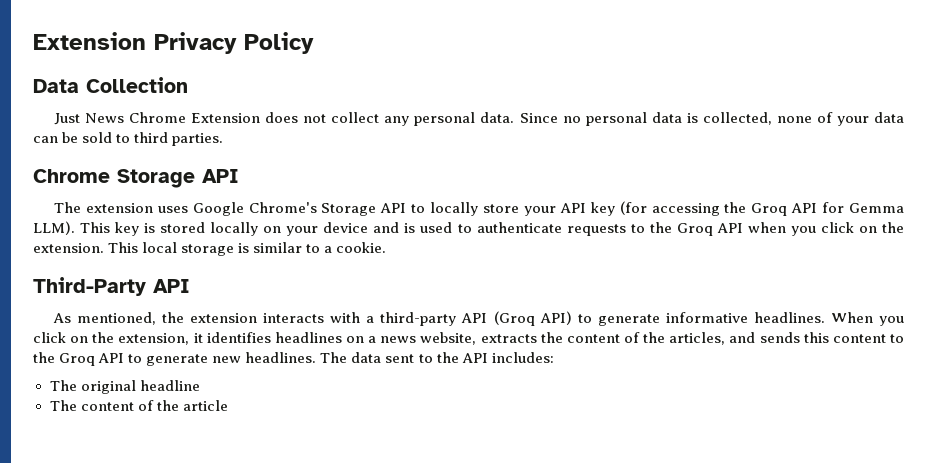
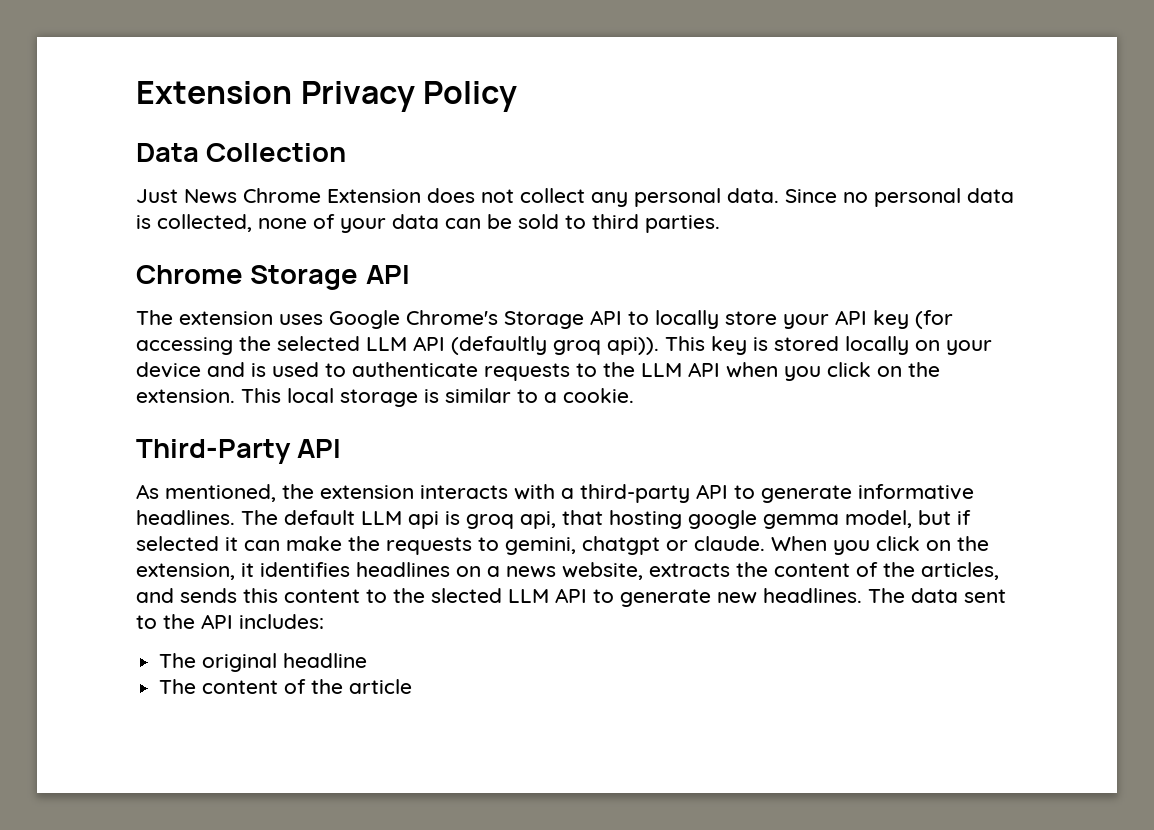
- The extension uses Google Chrome's Storage API to locally store your API key (for accessing the Groq API for Gemma LLM).
+ The extension uses Google Chrome's Storage API to locally store your API key (for accessing the selected LLM API (defaultly groq api)).
- This key is stored locally on your device and is used to authenticate requests to the Groq API when you click on the extension.
+ This key is stored locally on your device and is used to authenticate requests to the LLM API when you click on the extension.
- As mentioned, the extension interacts with a third-party API (Groq API) to generate informative headlines.
+ As mentioned, the extension interacts with a third-party API to generate informative headlines.
+ The default LLM api is groq api, that hosting google gemma model, but if selected it can make the requests to gemini, chatgpt or claude.
- When you click on the extension, it identifies headlines on a news website, extracts the content of the articles, and sends this content to the Groq API to generate new headlines.
+ When you click on the extension, it identifies headlines on a news website, extracts the content of the articles, and sends this content to the slected LLM API to generate new headlines.

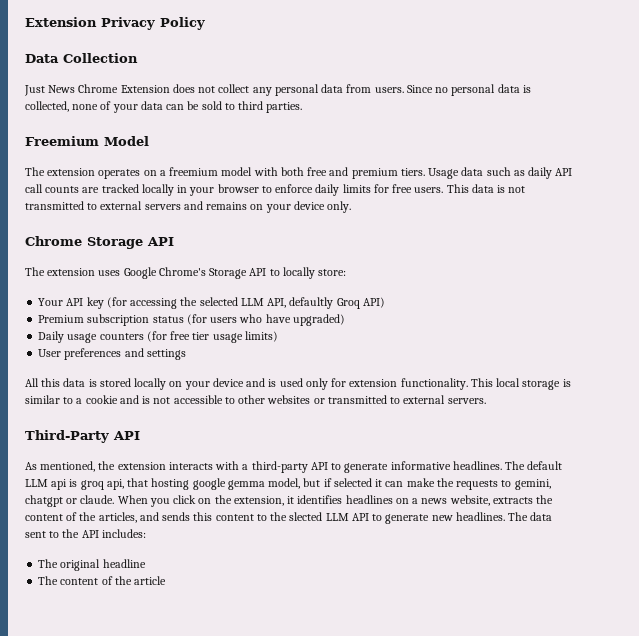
- Just News Chrome Extension does not collect any personal data.
+ Just News Chrome Extension does not collect any personal data from users.
+ Freemium Model
+ The extension operates on a freemium model with both free and premium tiers. Usage data such as daily API call counts are tracked locally in your browser to enforce daily limits for free users. This data is not transmitted to external servers and remains on your device only.
- The extension uses Google Chrome's Storage API to locally store your API key (for accessing the selected LLM API (defaultly groq api)). This key is stored locally on your device and is used to authenticate requests to the LLM API when you click on the extension.
+ The extension uses Google Chrome's Storage API to locally store:
+ Your API key (for accessing the selected LLM API, defaultly Groq API)
+ Premium subscription status (for users who have upgraded)
+ Daily usage counters (for free tier usage limits)
+ User preferences and settings
+ All this data is stored locally on your device and is used only for extension functionality.
- This local storage is similar to a cookie.
+ This local storage is similar to a cookie and is not accessible to other websites or transmitted to external servers.

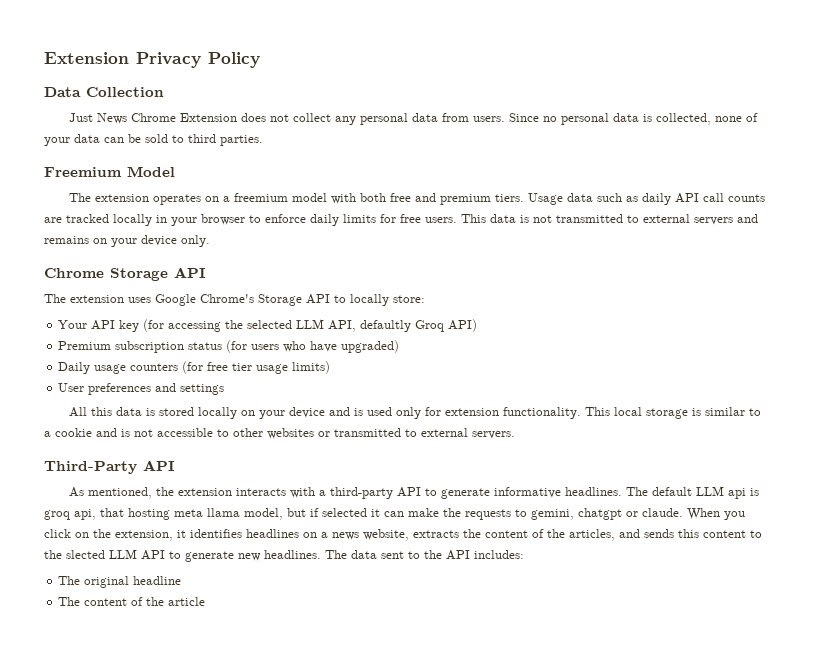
- The default LLM api is groq api, that hosting google gemma model, but if selected it can make the requests to gemini, chatgpt or claude.
+ The default LLM api is groq api, that hosting meta llama model, but if selected it can make the requests to gemini, chatgpt or claude.

